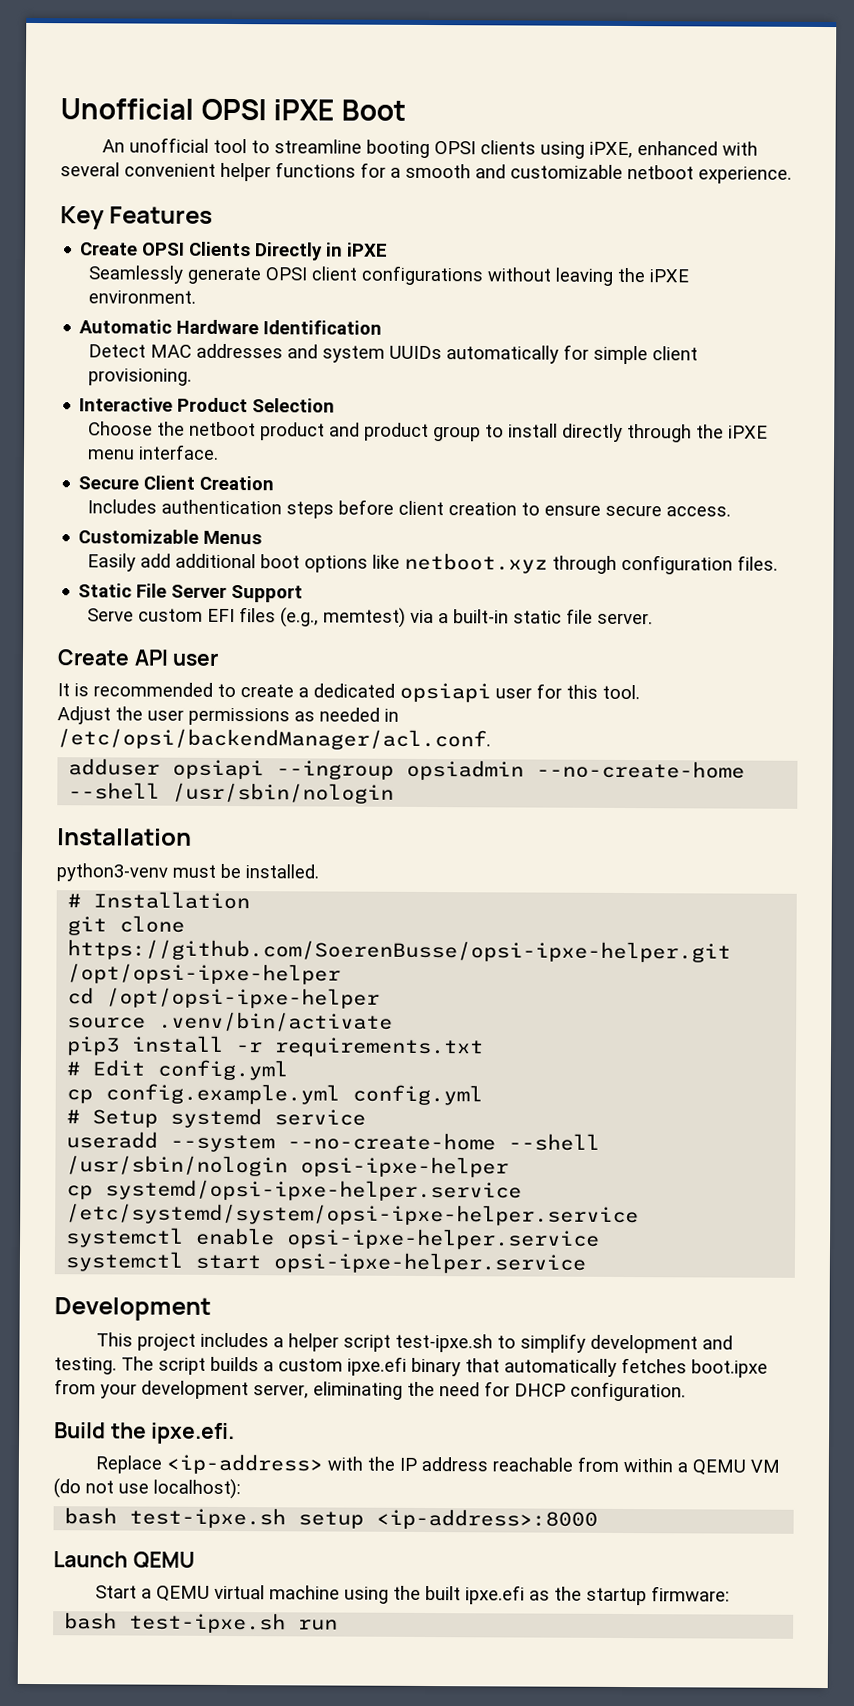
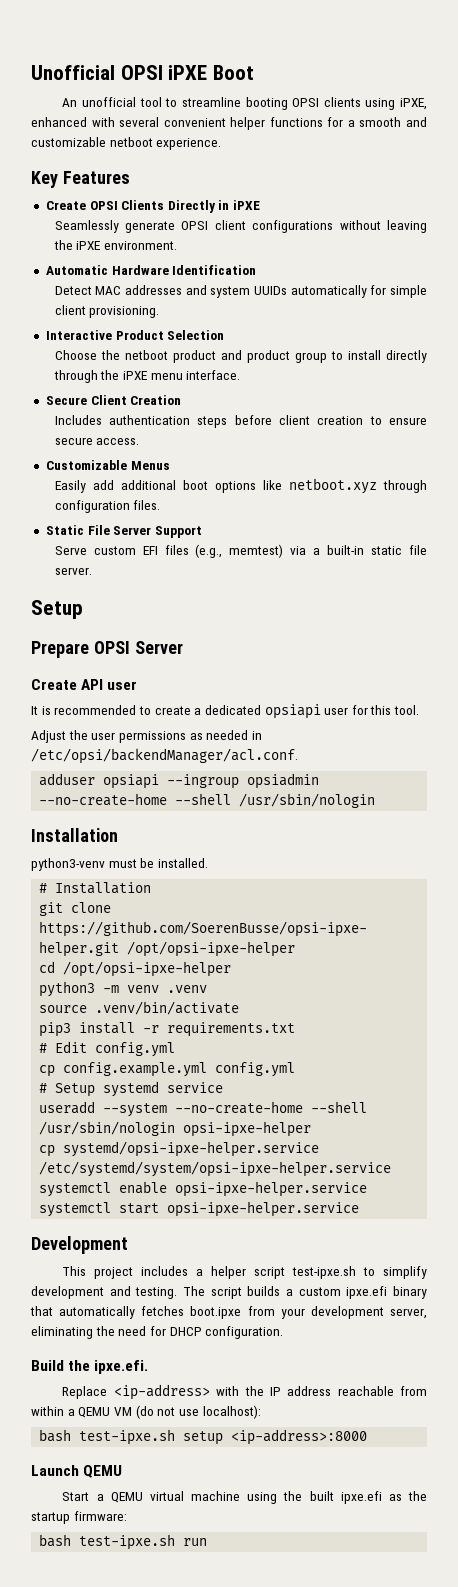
  Serve custom EFI files (e.g., memtest) via a built-in static file server.
+ Setup
+ Prepare OPSI Server
+ python3 -m venv .venv

